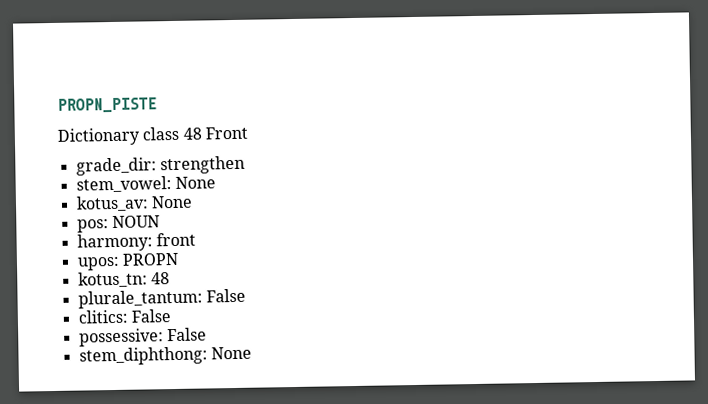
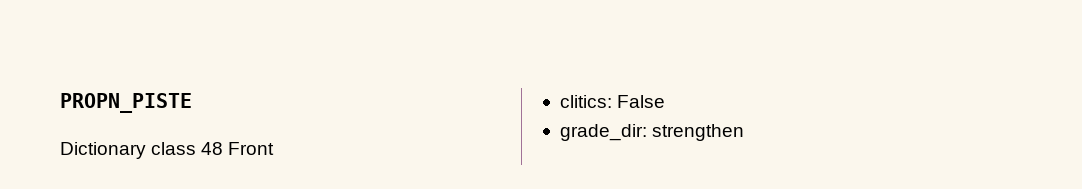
+ clitics: False
  grade_dir: strengthen
- stem_vowel: None
- kotus_av: None
- pos: NOUN
- harmony: front
- upos: PROPN
- kotus_tn: 48
- plurale_tantum: False
- clitics: False
- possessive: False
- stem_diphthong: None

